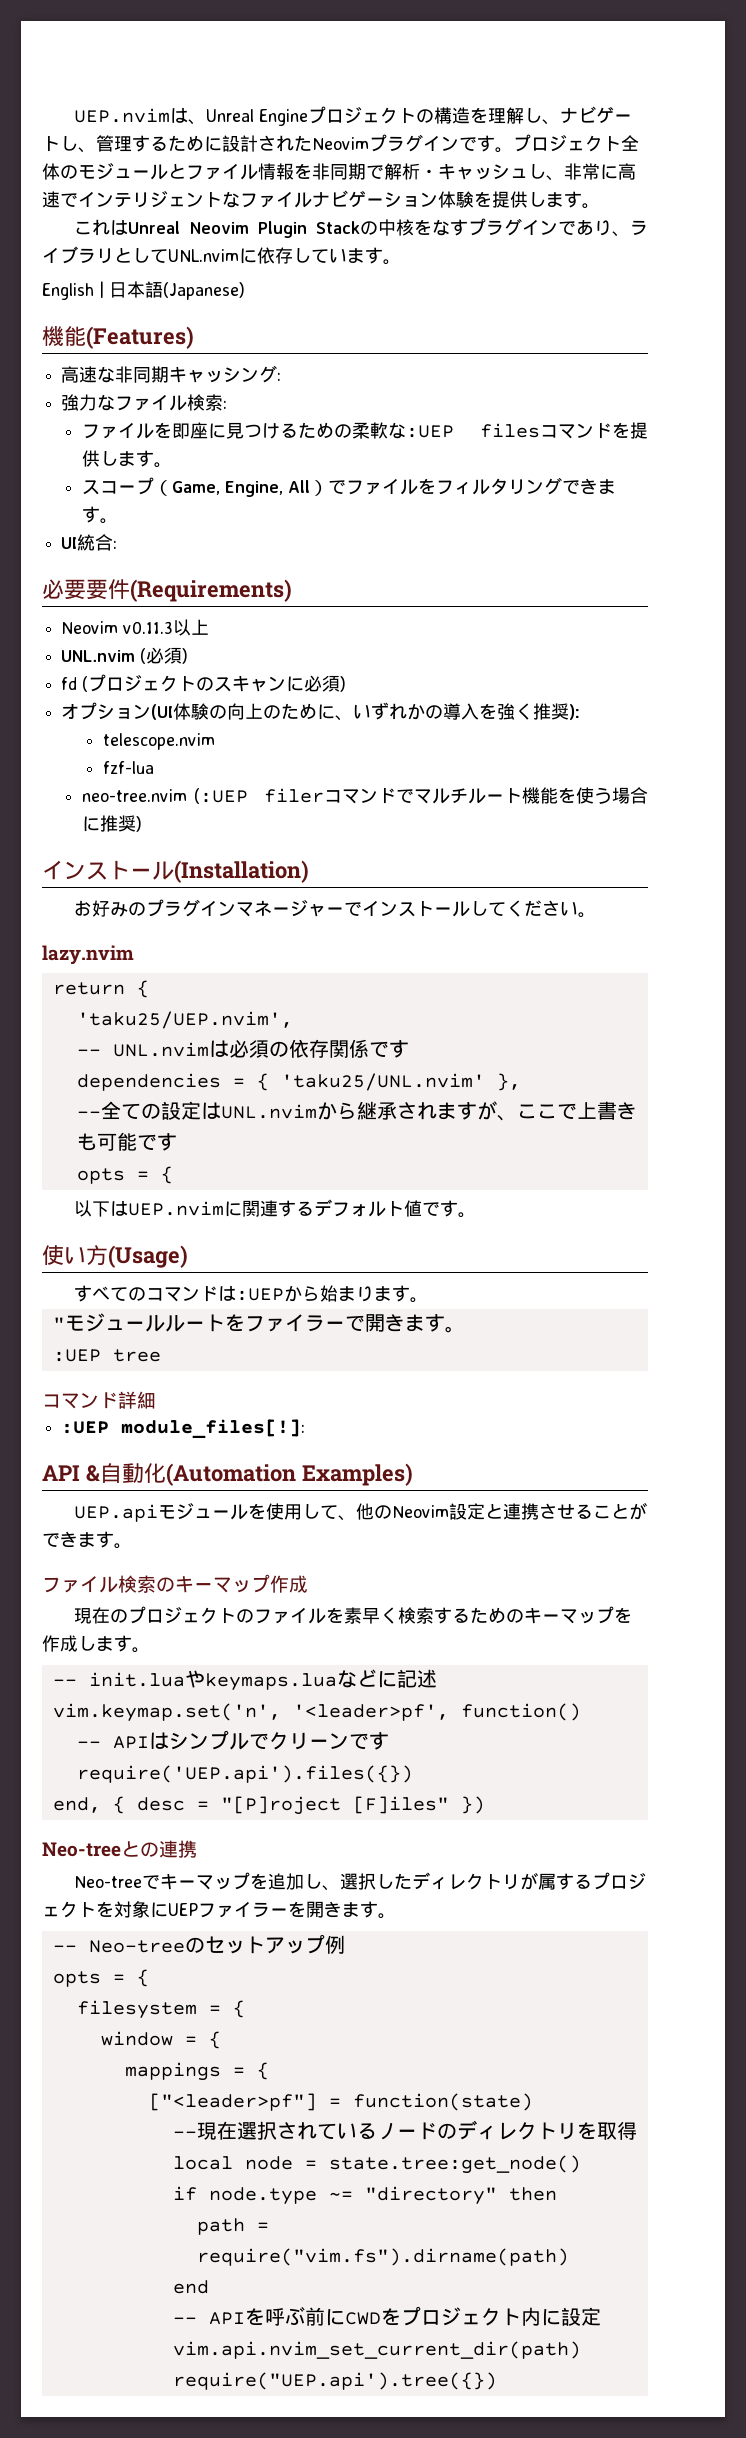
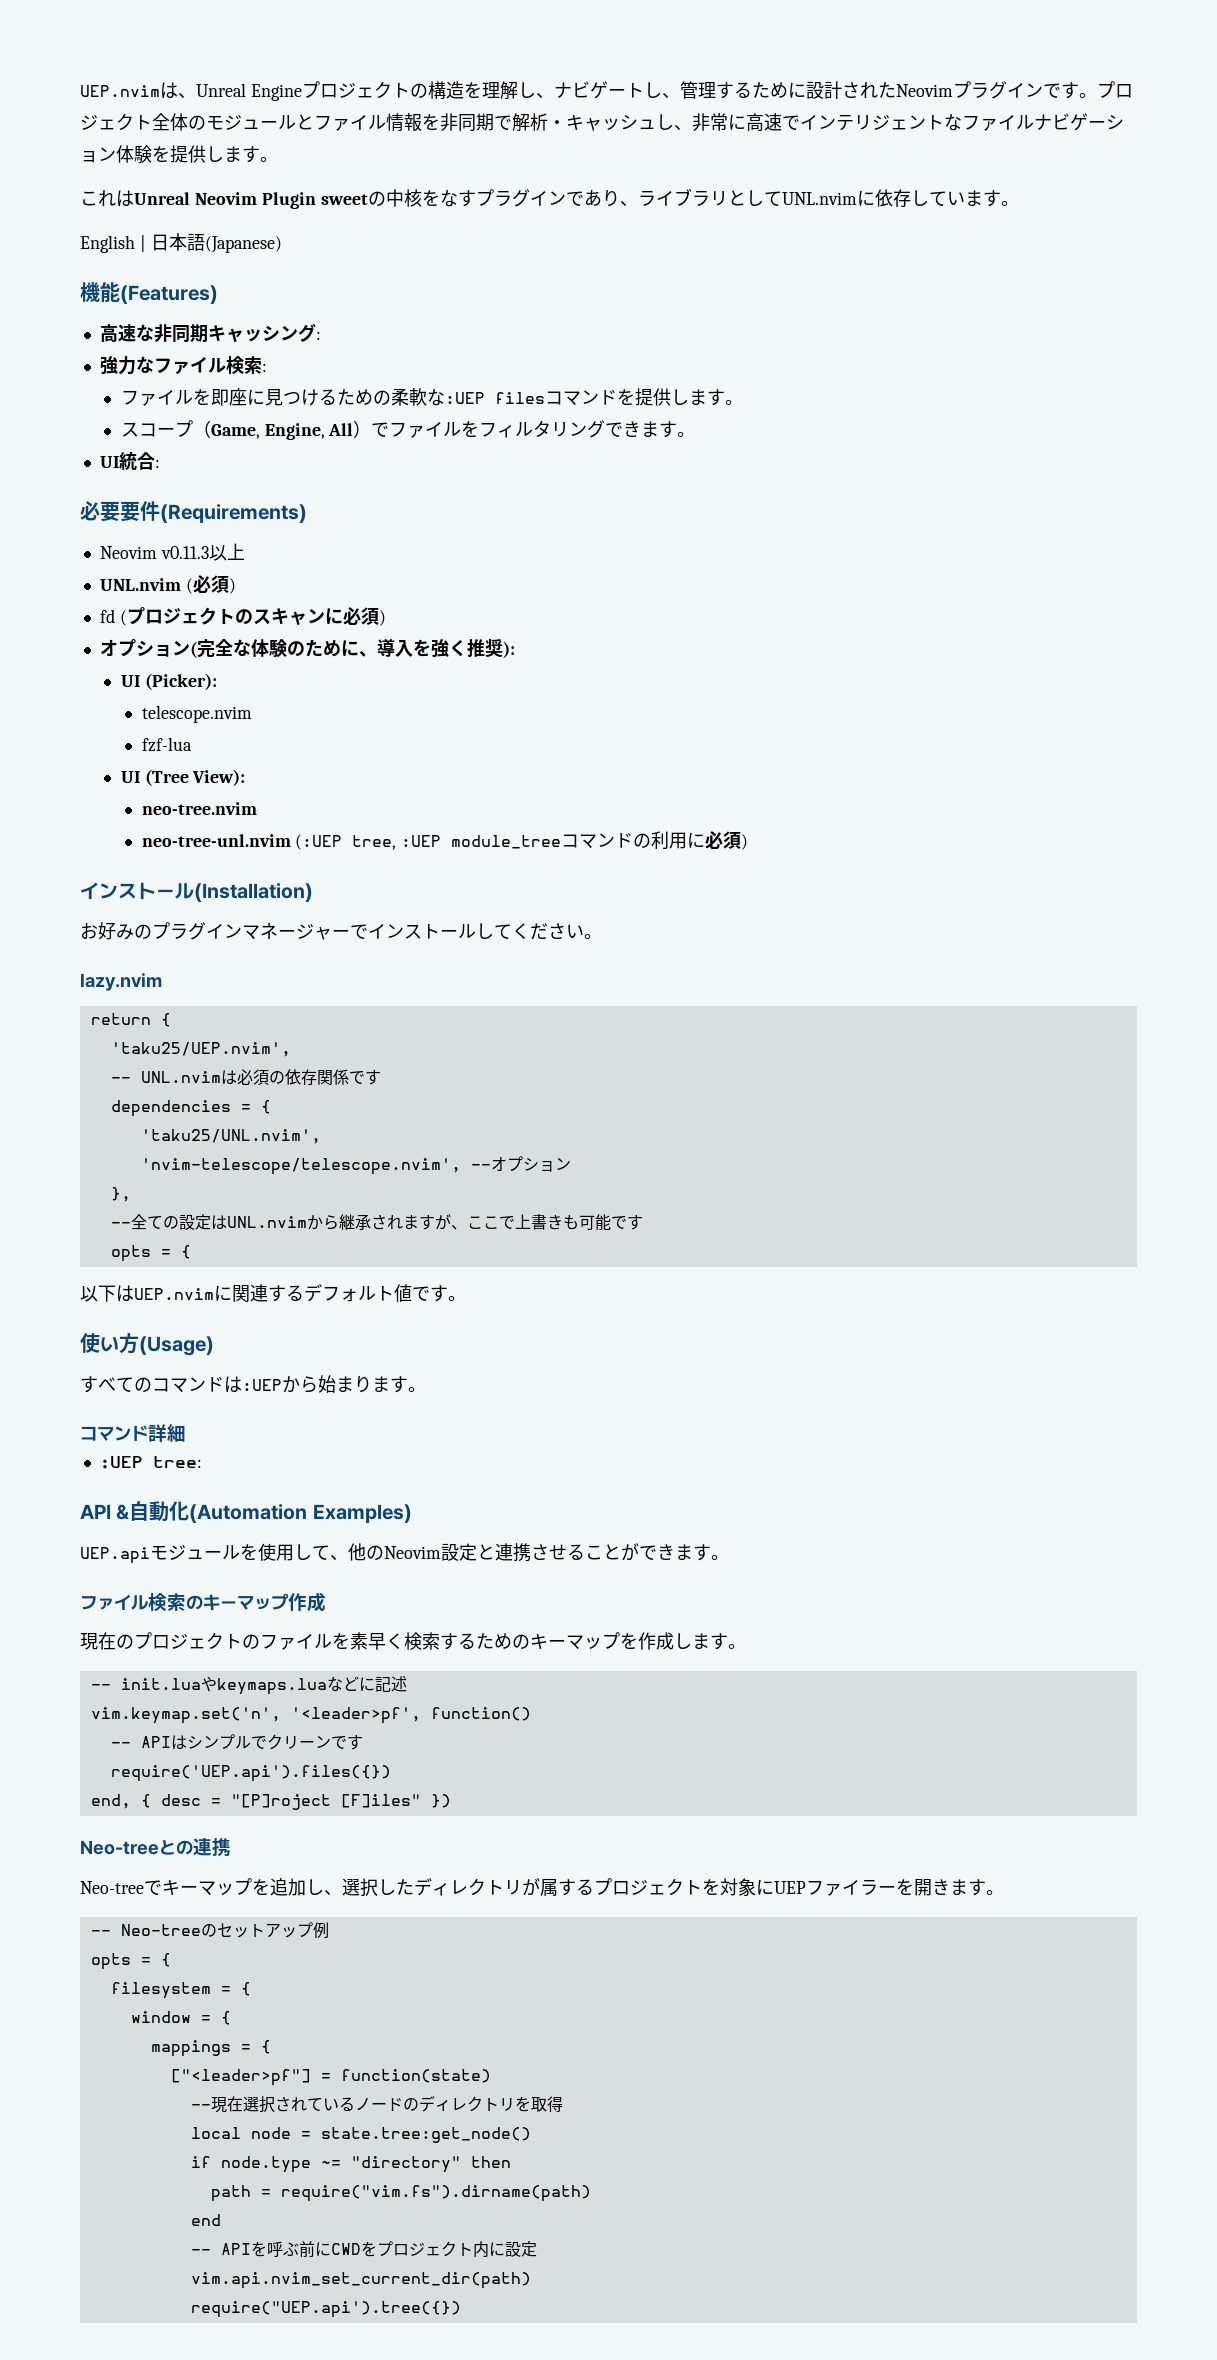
- これはUnreal Neovim Plugin Stackの中核をなすプラグインであり、ライブラリとしてUNL.nvimに依存しています。
+ これはUnreal Neovim Plugin sweetの中核をなすプラグインであり、ライブラリとしてUNL.nvimに依存しています。
- オプション(UI体験の向上のために、いずれかの導入を強く推奨):
+ オプション(完全な体験のために、導入を強く推奨):
+ UI (Picker):
- neo-tree.nvim (:UEP filerコマンドでマルチルート機能を使う場合に推奨)
+ UI (Tree View):
+ neo-tree.nvim
+ neo-tree-unl.nvim (:UEP tree, :UEP module_treeコマンドの利用に必須)
- dependencies = { 'taku25/UNL.nvim' },
+ dependencies = {
+ 'taku25/UNL.nvim',
+ 'nvim-telescope/telescope.nvim', --オプション
+ },
- "モジュールルートをファイラーで開きます。
- :UEP tree
- :UEP module_files[!]:
+ :UEP tree:

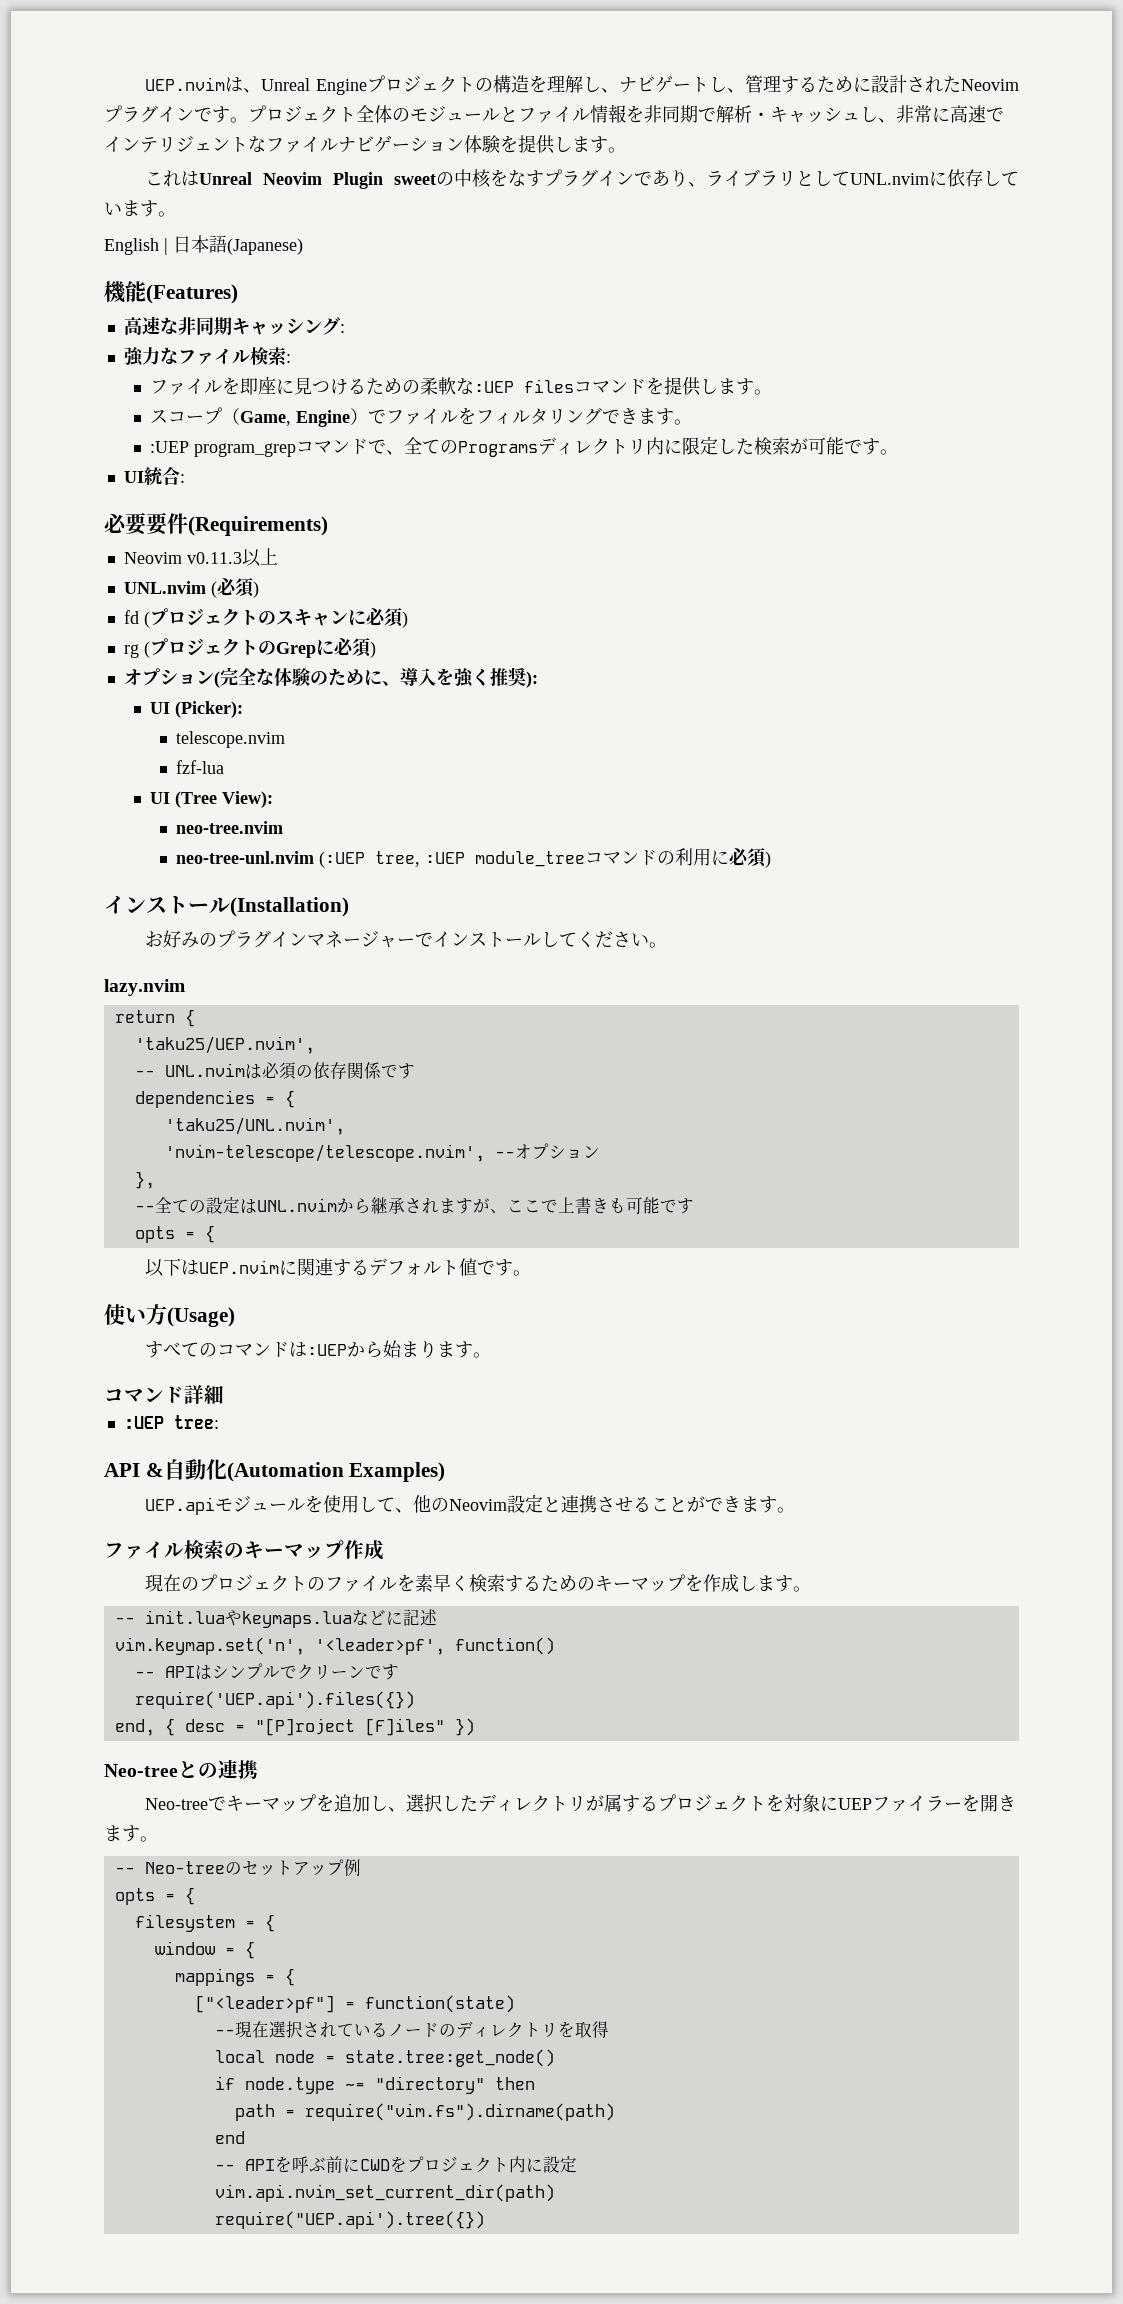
- スコープ（Game, Engine, All）でファイルをフィルタリングできます。
+ スコープ（Game, Engine）でファイルをフィルタリングできます。
+ :UEP program_grepコマンドで、全てのProgramsディレクトリ内に限定した検索が可能です。
+ rg (プロジェクトのGrepに必須)

